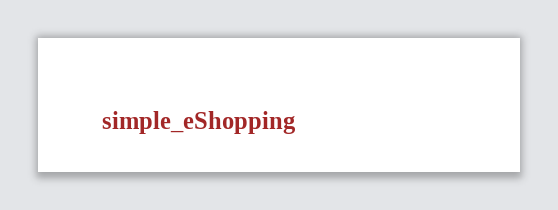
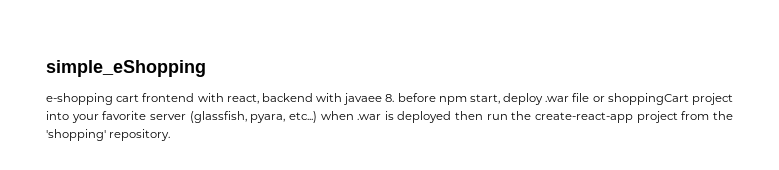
+ e-shopping cart frontend with react, backend with javaee 8. before npm start, deploy .war file or shoppingCart project into your favorite server (glassfish, pyara, etc...) when .war is deployed then run the create-react-app project from the 'shopping' repository.

